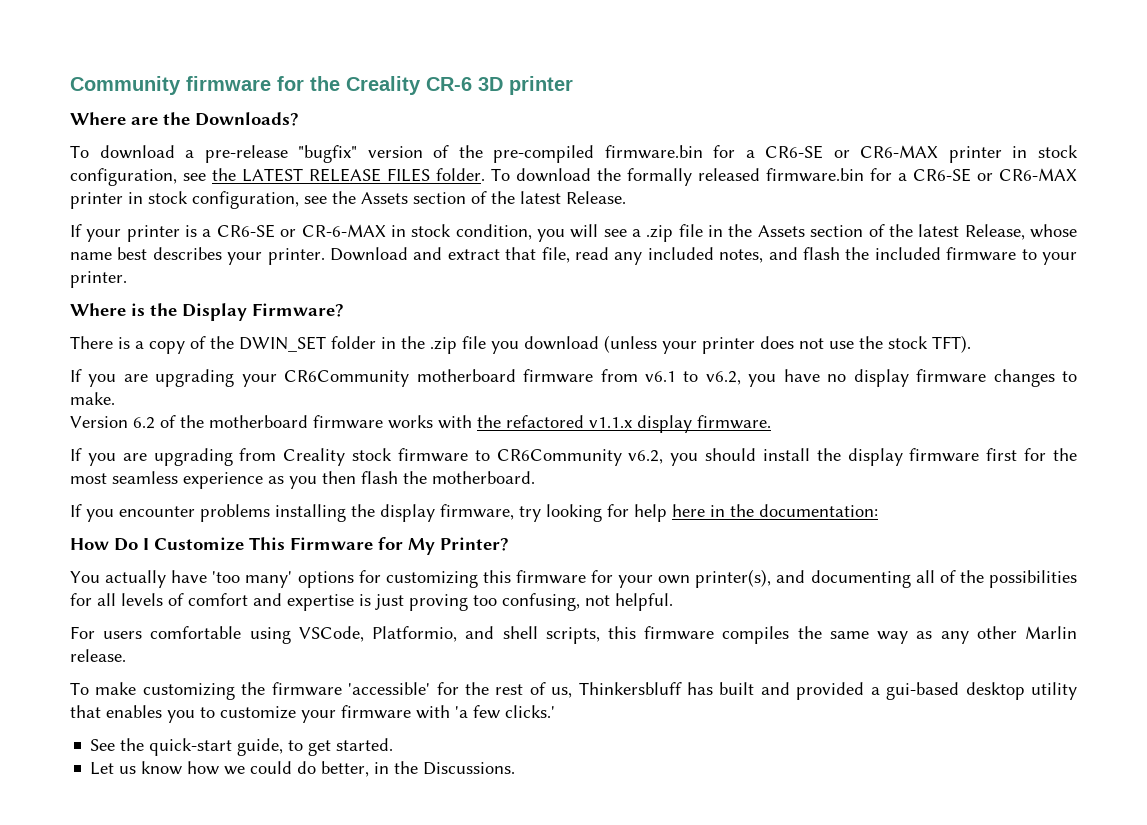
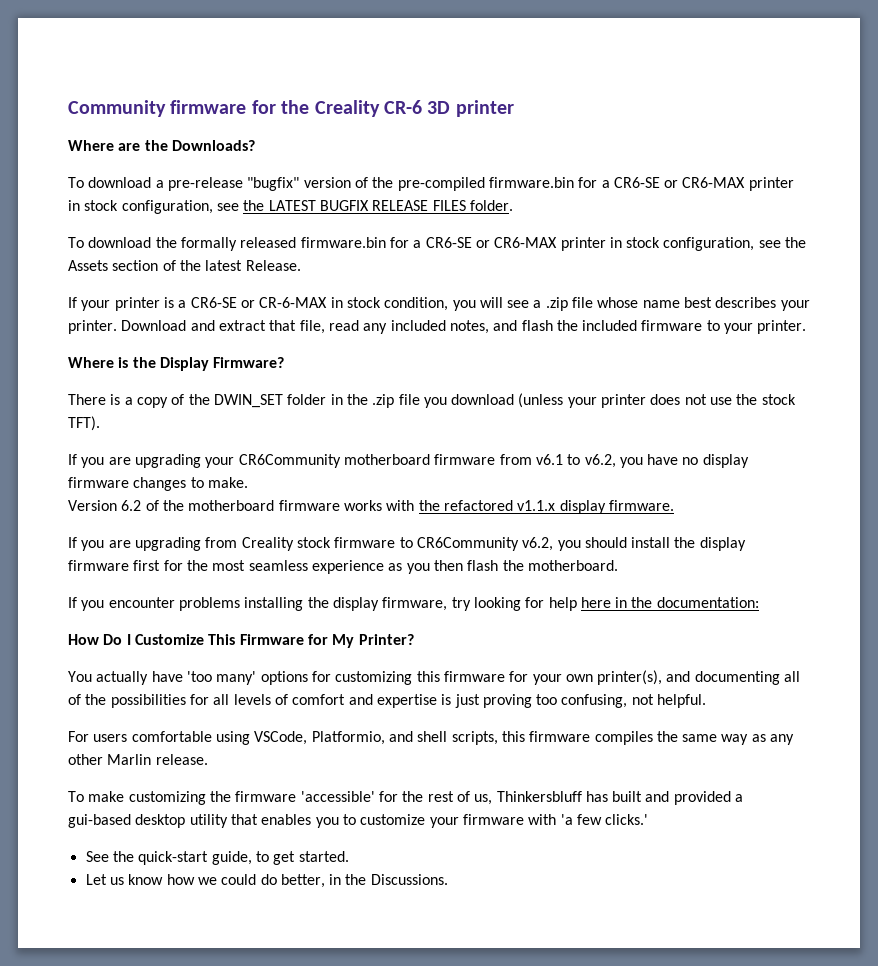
- To download a pre-release "bugfix" version of the pre-compiled firmware.bin for a CR6-SE or CR6-MAX printer in stock configuration, see the LATEST RELEASE FILES folder. To download the formally released firmware.bin for a CR6-SE or CR6-MAX printer in stock configuration, see the Assets section of the latest Release.
+ To download a pre-release "bugfix" version of the pre-compiled firmware.bin for a CR6-SE or CR6-MAX printer in stock configuration, see the LATEST BUGFIX RELEASE FILES folder.
+ To download the formally released firmware.bin for a CR6-SE or CR6-MAX printer in stock configuration, see the Assets section of the latest Release.
- If your printer is a CR6-SE or CR-6-MAX in stock condition, you will see a .zip file in the Assets section of the latest Release, whose name best describes your printer.
+ If your printer is a CR6-SE or CR-6-MAX in stock condition, you will see a .zip file whose name best describes your printer.

